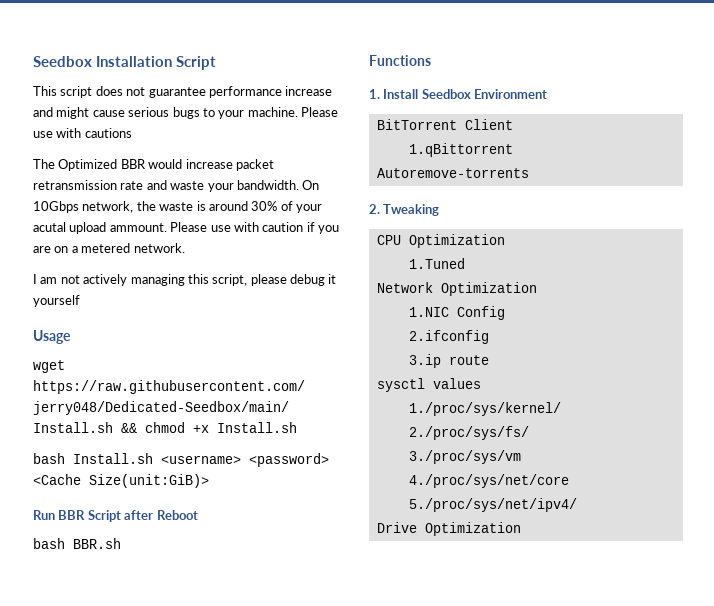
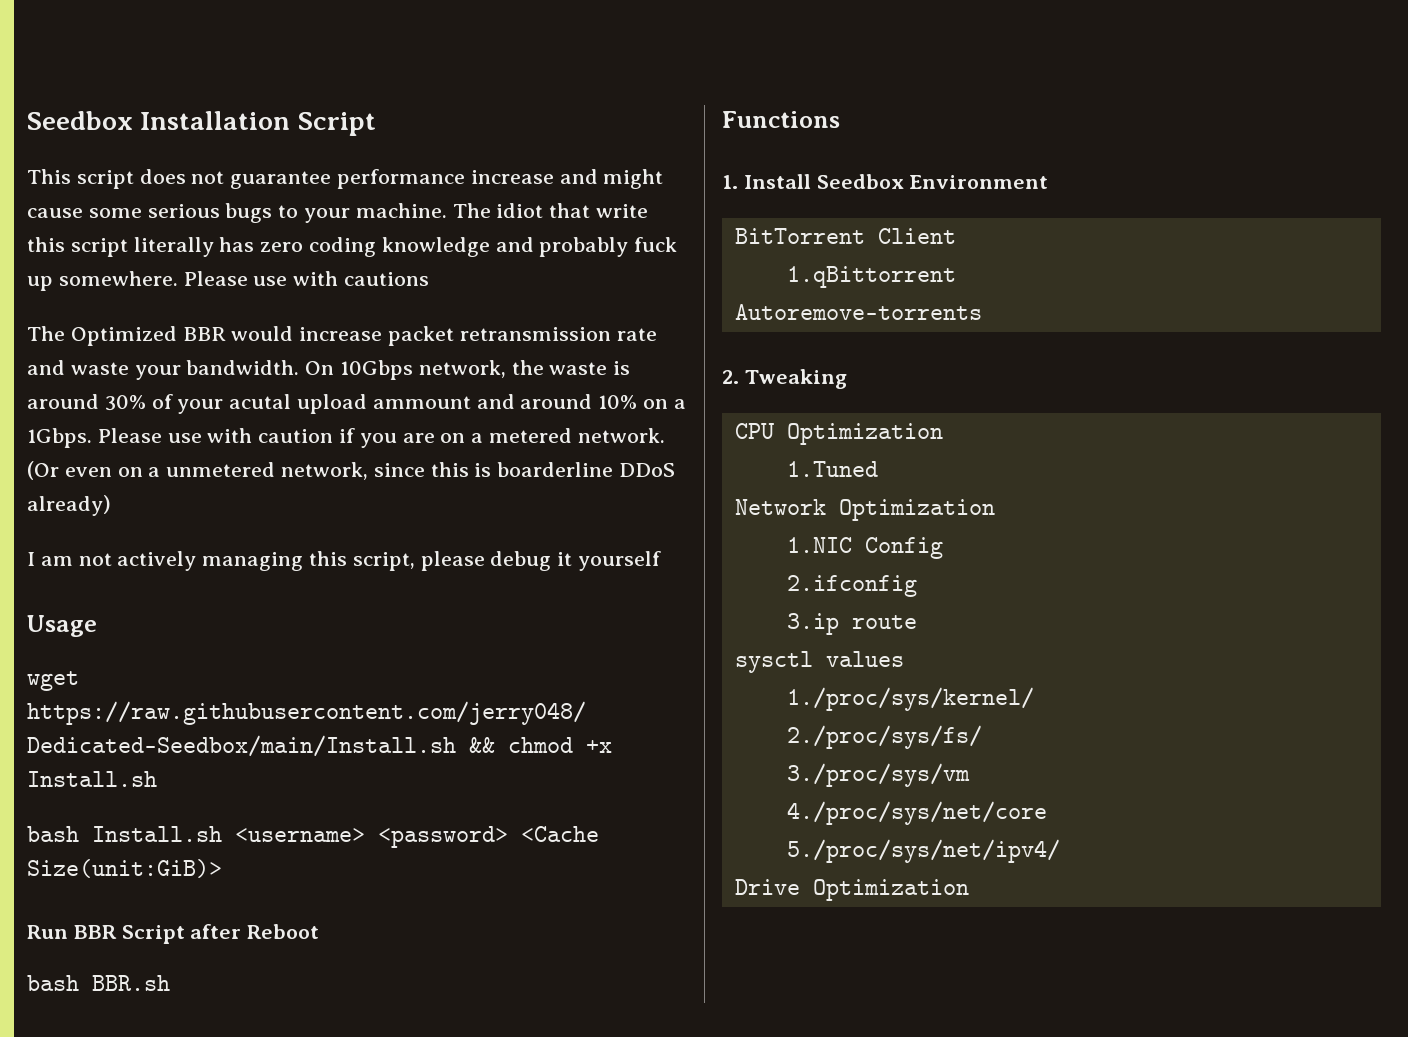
- This script does not guarantee performance increase and might cause serious bugs to your machine.
+ This script does not guarantee performance increase and might cause some serious bugs to your machine.
+ The idiot that write this script literally has zero coding knowledge and probably fuck up somewhere.
- On 10Gbps network, the waste is around 30% of your acutal upload ammount.
+ On 10Gbps network, the waste is around 30% of your acutal upload ammount and around 10% on a 1Gbps.
+ (Or even on a unmetered network, since this is boarderline DDoS already)

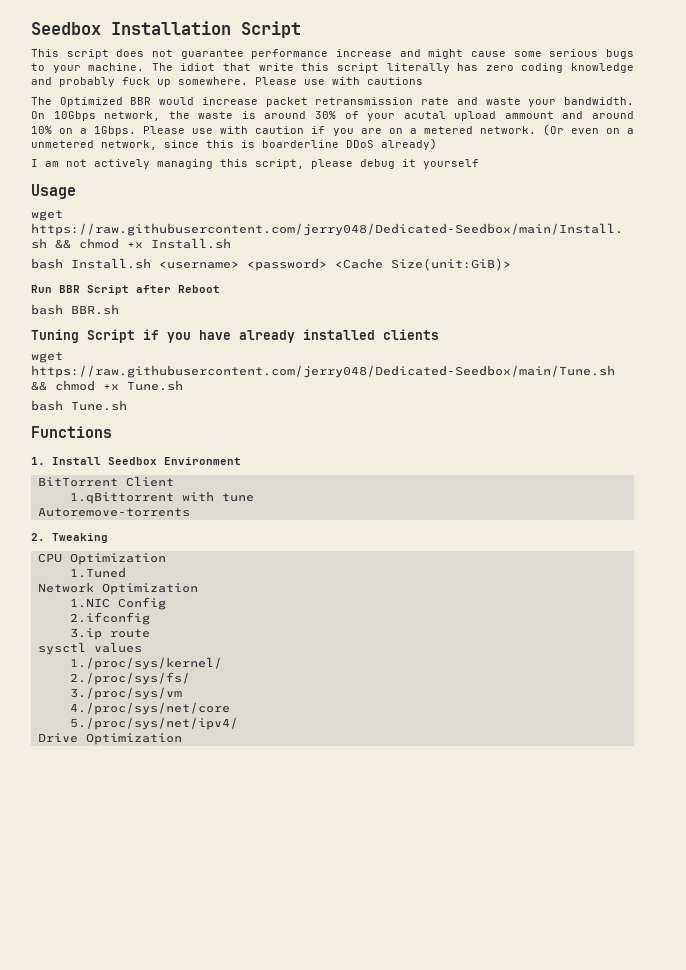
+ Tuning Script if you have already installed clients
+ wget https://raw.githubusercontent.com/jerry048/Dedicated-Seedbox/main/Tune.sh && chmod +x Tune.sh
+ bash Tune.sh
- 1.qBittorrent
+ 1.qBittorrent with tune

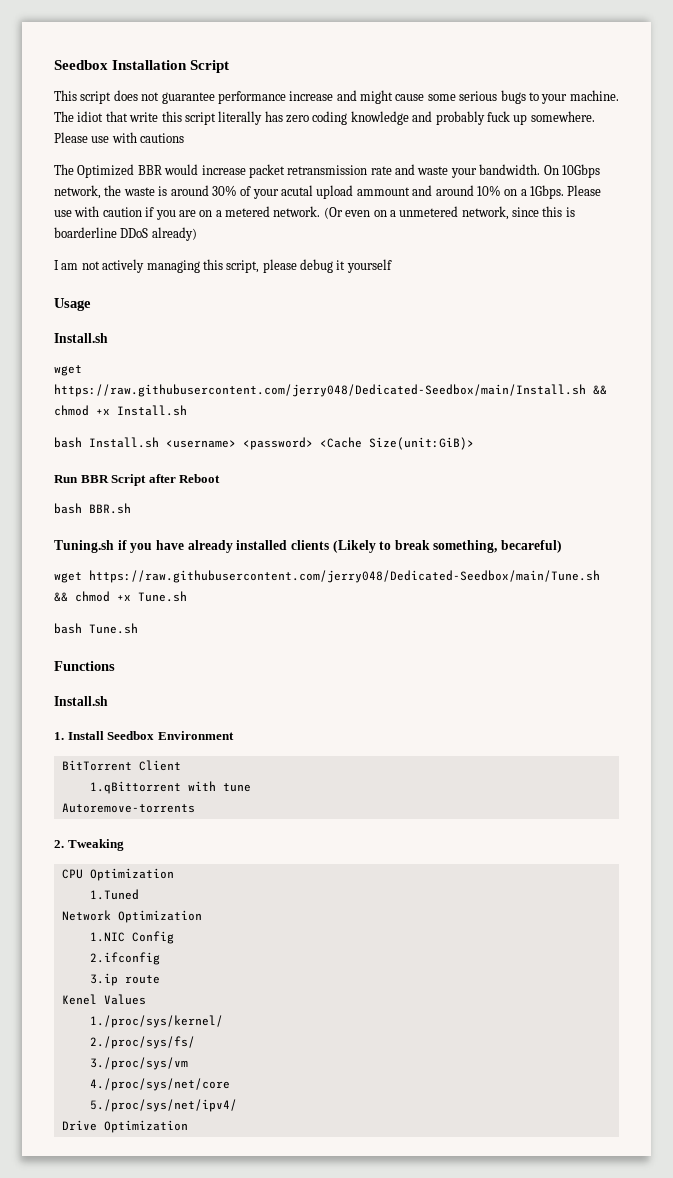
  Usage
+ Install.sh
- Tuning Script if you have already installed clients
+ Tuning.sh if you have already installed clients (Likely to break something, becareful)
  Functions
+ Install.sh
- sysctl values
+ Kenel Values

